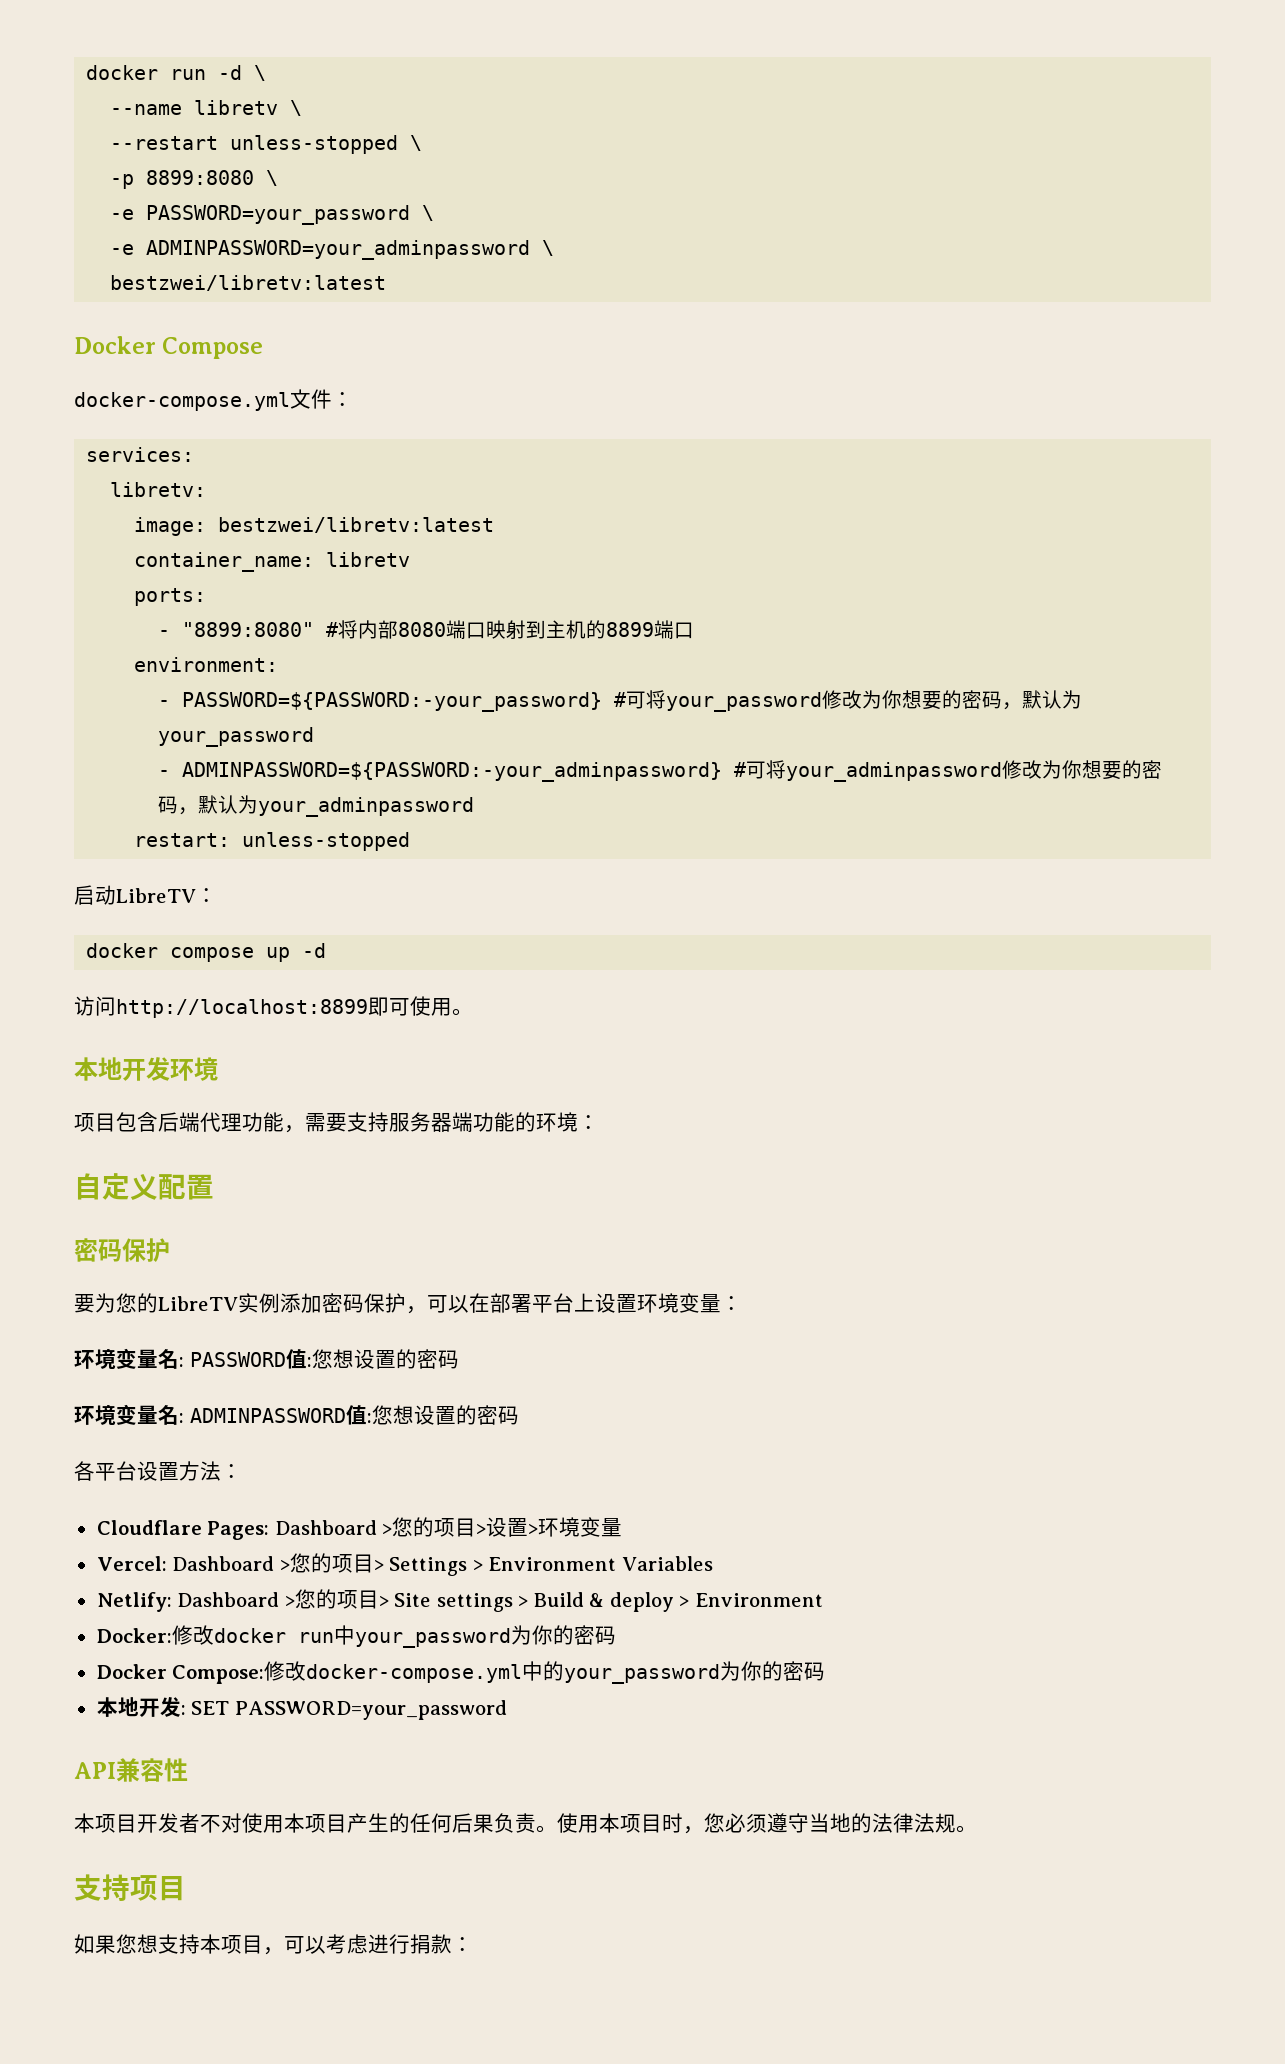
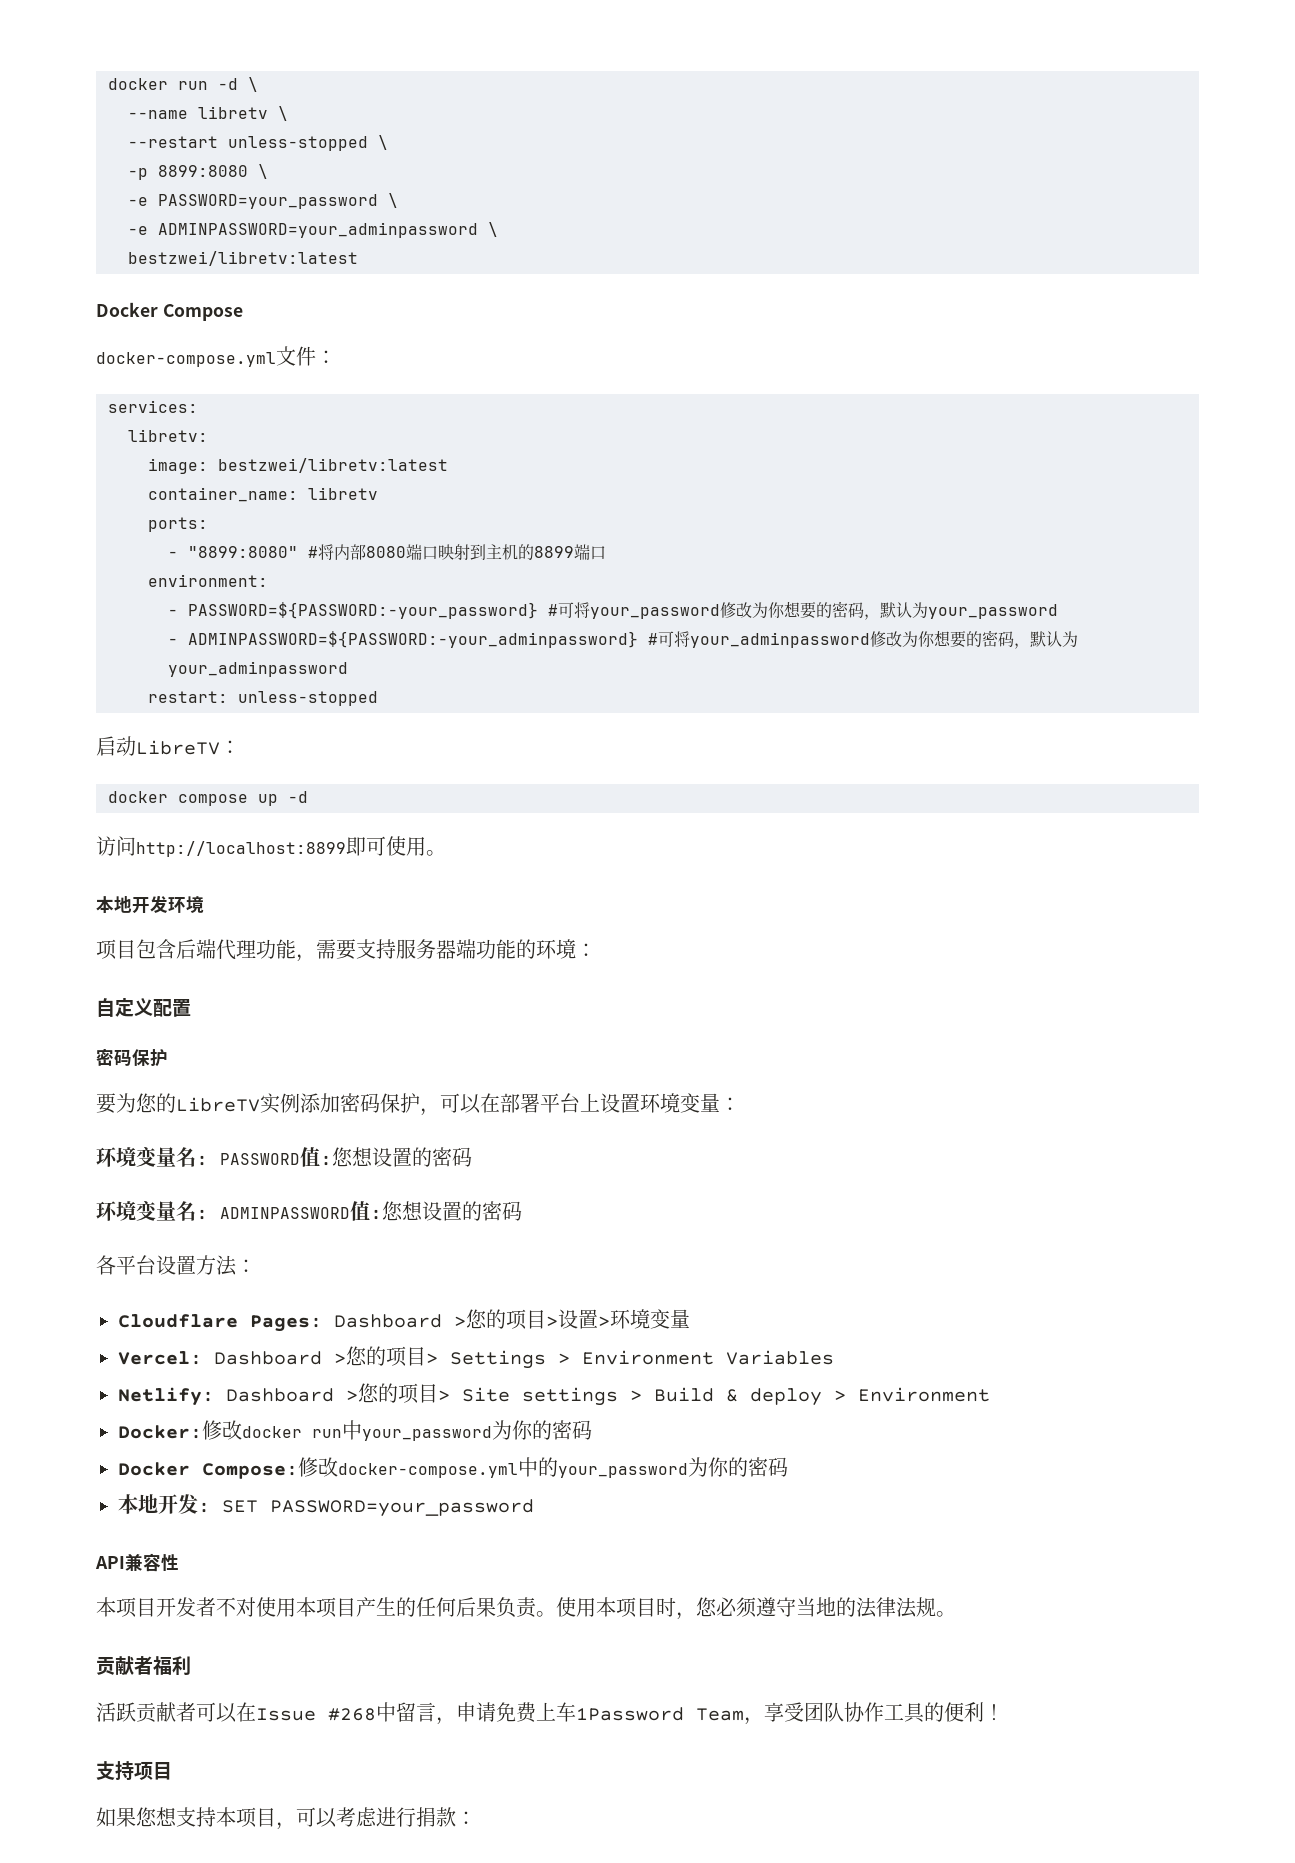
+ 贡献者福利
+ 活跃贡献者可以在Issue #268中留言，申请免费上车1Password Team，享受团队协作工具的便利！

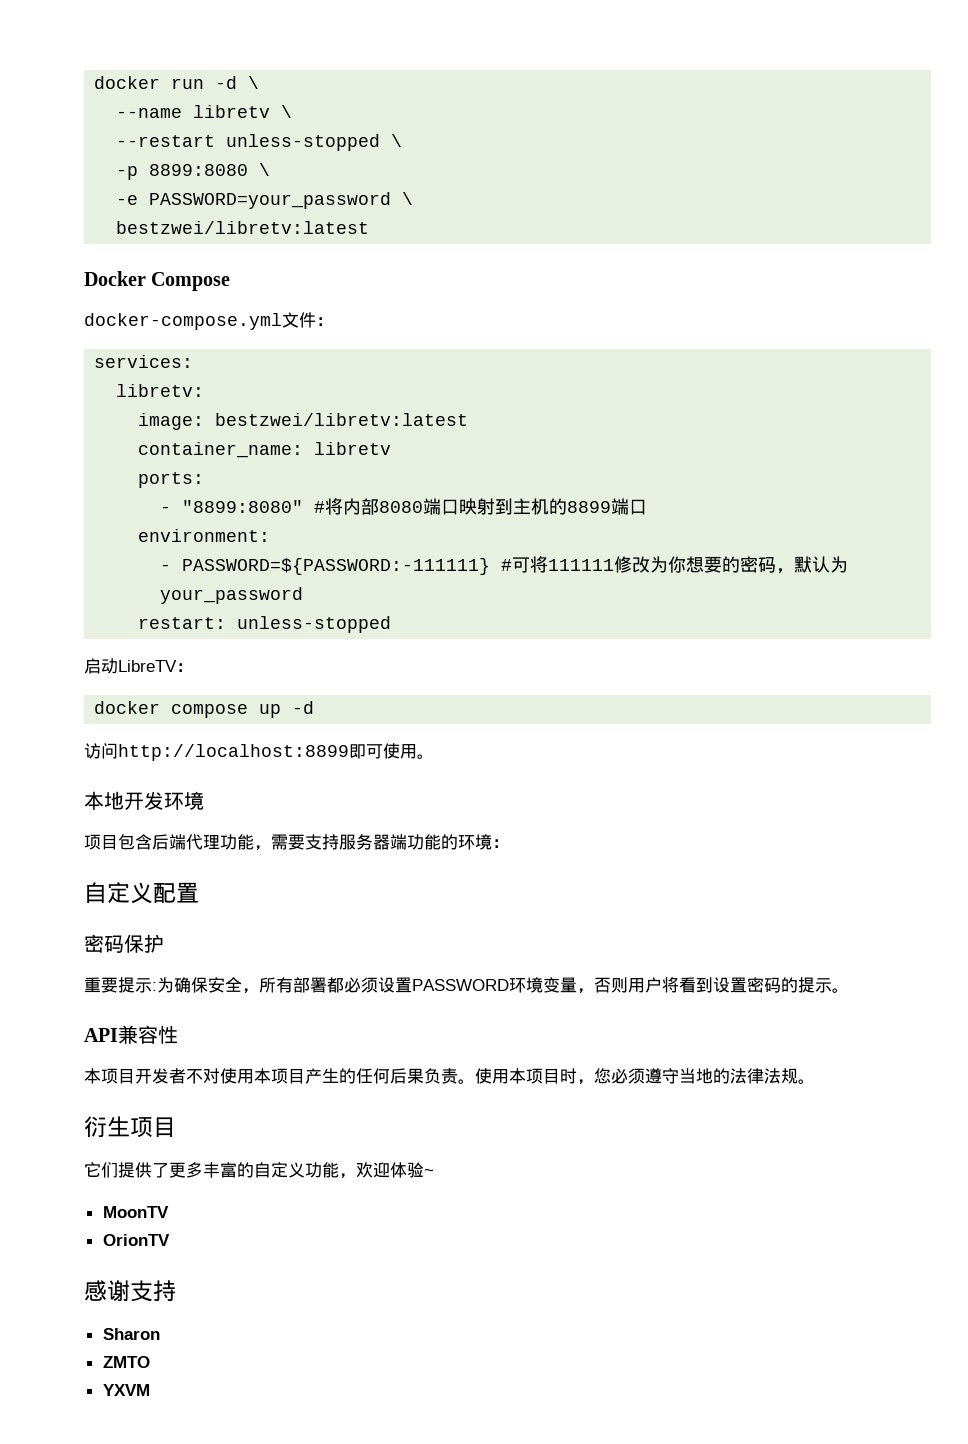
- -e ADMINPASSWORD=your_adminpassword \
- - PASSWORD=${PASSWORD:-your_password} #可将your_password修改为你想要的密码，默认为your_password
+ - PASSWORD=${PASSWORD:-111111} #可将111111修改为你想要的密码，默认为your_password
- - ADMINPASSWORD=${PASSWORD:-your_adminpassword} #可将your_adminpassword修改为你想要的密码，默认为your_adminpassword
- 要为您的LibreTV实例添加密码保护，可以在部署平台上设置环境变量：
- 环境变量名: PASSWORD值:您想设置的密码
- 环境变量名: ADMINPASSWORD值:您想设置的密码
- 各平台设置方法：
- Cloudflare Pages: Dashboard >您的项目>设置>环境变量
- Vercel: Dashboard >您的项目> Settings > Environment Variables
- Netlify: Dashboard >您的项目> Site settings > Build & deploy > Environment
- Docker:修改docker run中your_password为你的密码
- Docker Compose:修改docker-compose.yml中的your_password为你的密码
- 本地开发: SET PASSWORD=your_password
+ 重要提示:为确保安全，所有部署都必须设置PASSWORD环境变量，否则用户将看到设置密码的提示。
- 贡献者福利
- 活跃贡献者可以在Issue #268中留言，申请免费上车1Password Team，享受团队协作工具的便利！
- 支持项目
- 如果您想支持本项目，可以考虑进行捐款：
+ 衍生项目
+ 它们提供了更多丰富的自定义功能，欢迎体验~
+ MoonTV
+ OrionTV
+ 感谢支持
+ Sharon
+ ZMTO
+ YXVM

